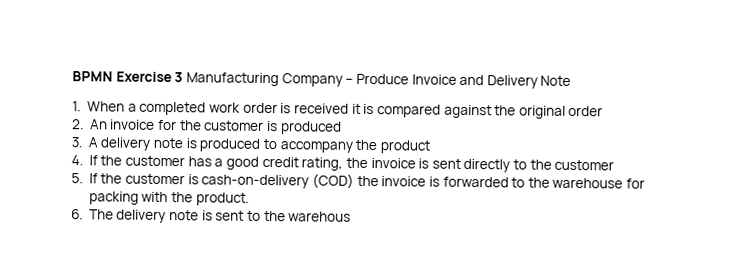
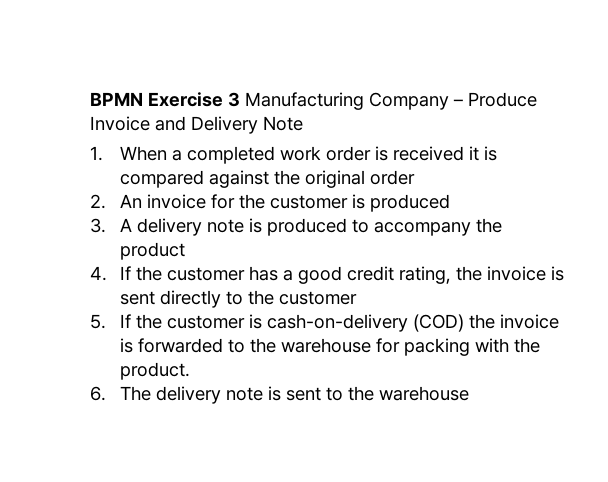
- 6. The delivery note is sent to the warehous
+ 6. The delivery note is sent to the warehouse

